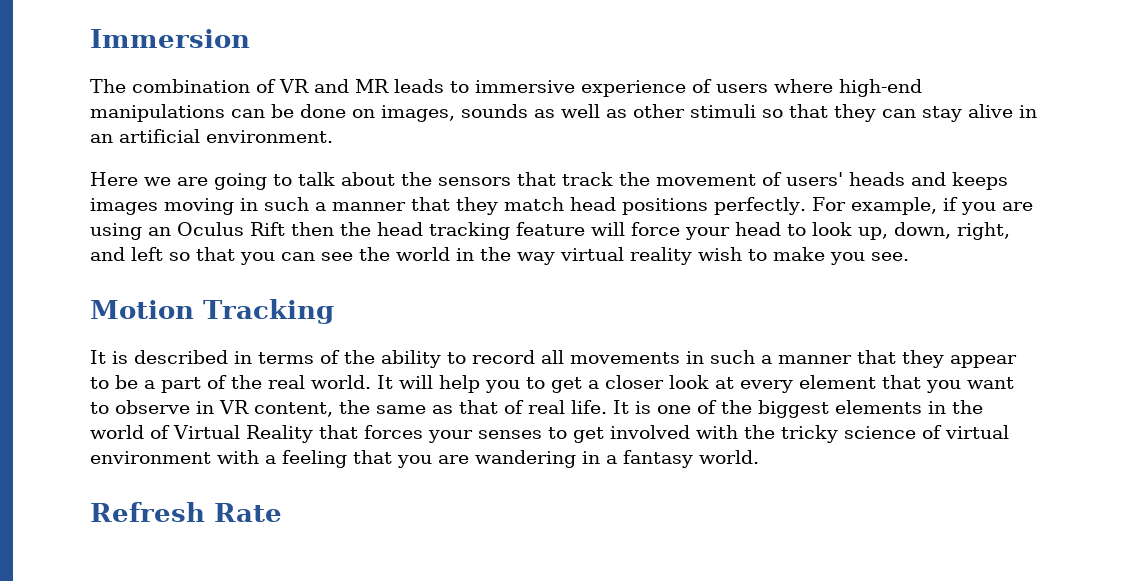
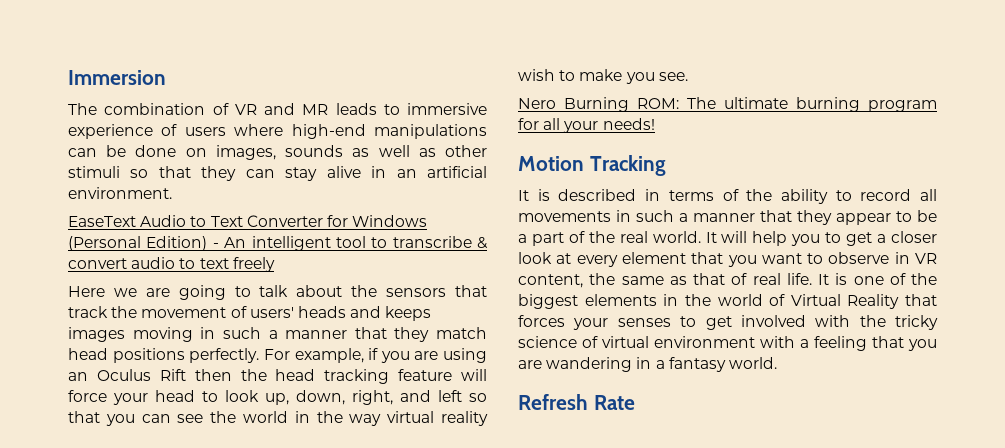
+ EaseText Audio to Text Converter for Windows (Personal Edition) - An intelligent tool to transcribe & convert audio to text freely
+ Nero Burning ROM: The ultimate burning program for all your needs!

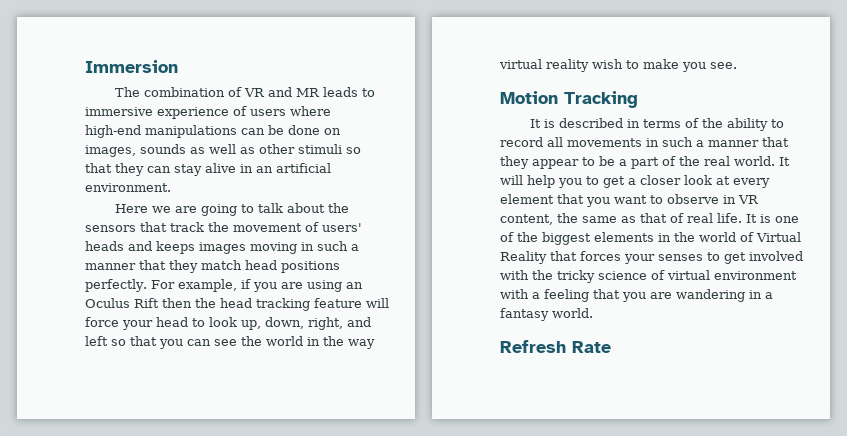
- EaseText Audio to Text Converter for Windows (Personal Edition) - An intelligent tool to transcribe & convert audio to text freely
- Nero Burning ROM: The ultimate burning program for all your needs!

